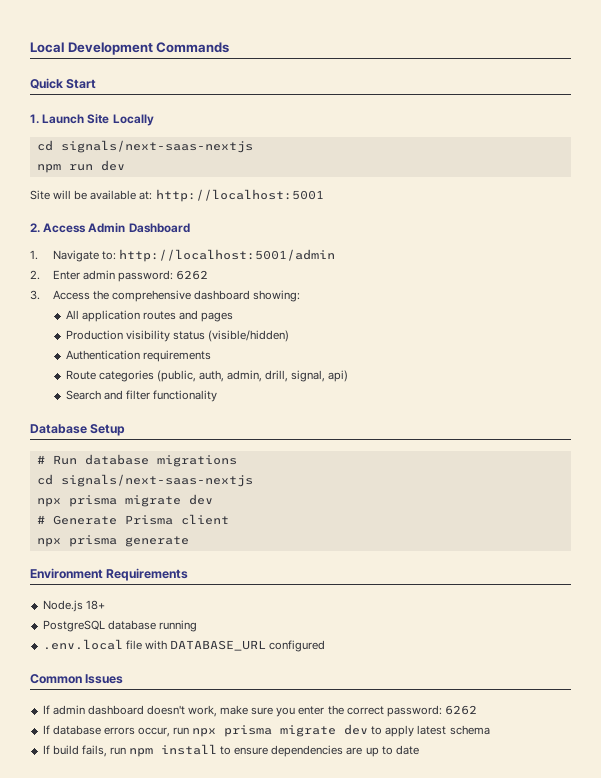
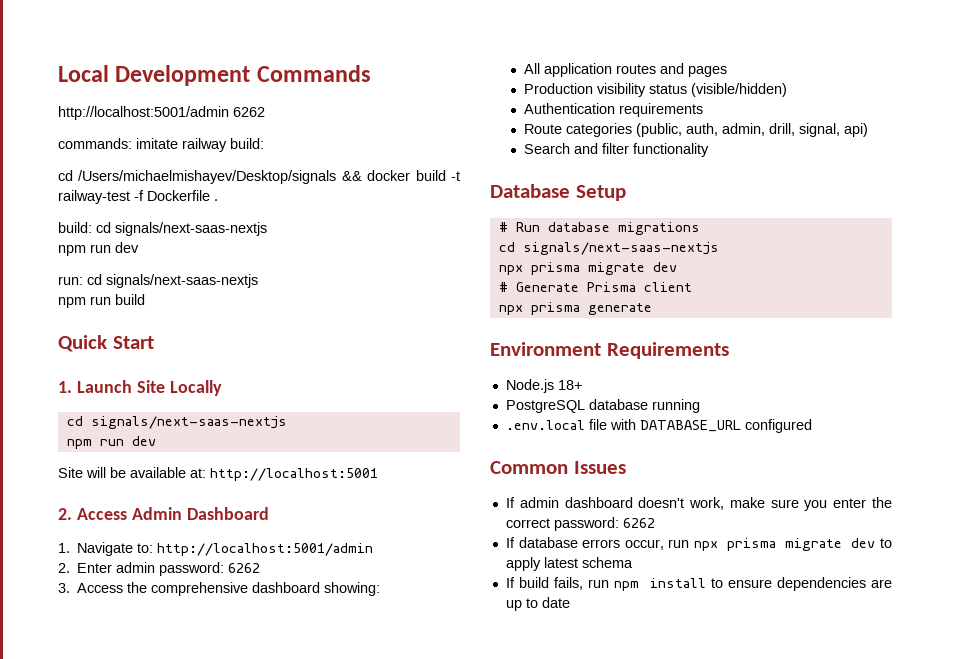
+ http://localhost:5001/admin 6262
+ commands: imitate railway build:
+ cd /Users/michaelmishayev/Desktop/signals && docker build -t railway-test -f Dockerfile .
+ build: cd signals/next-saas-nextjs
+ npm run dev
+ run: cd signals/next-saas-nextjs
+ npm run build

